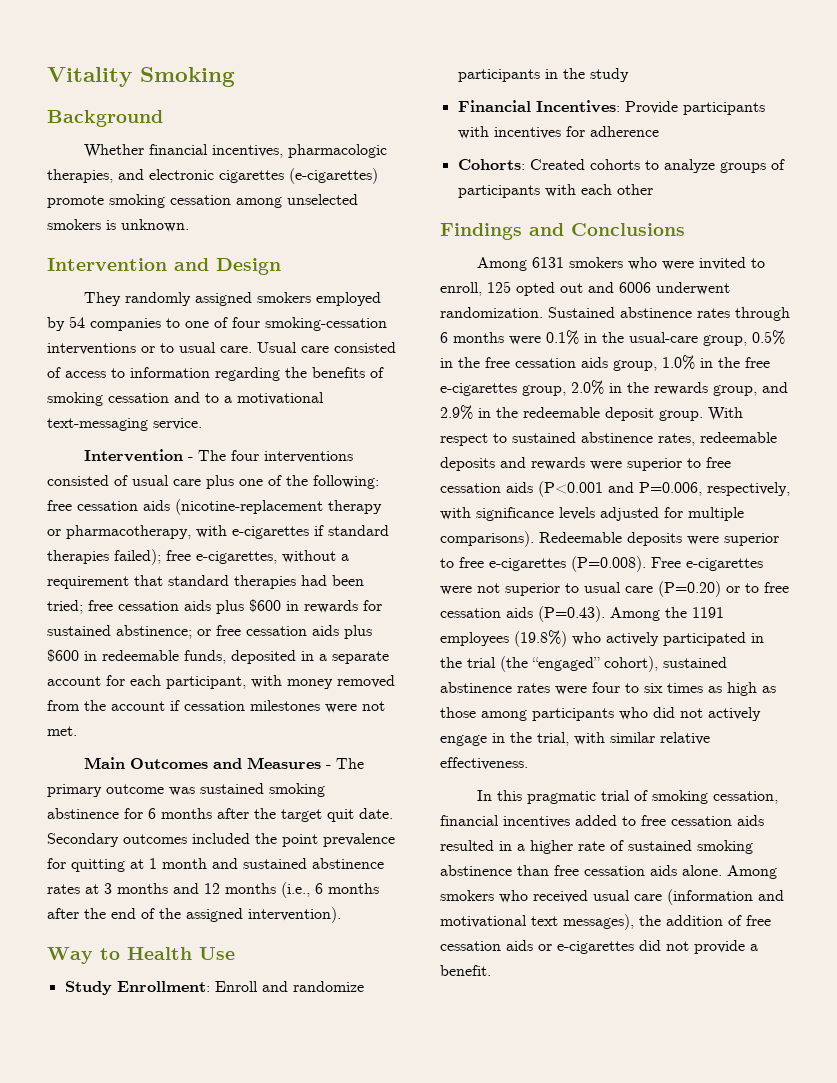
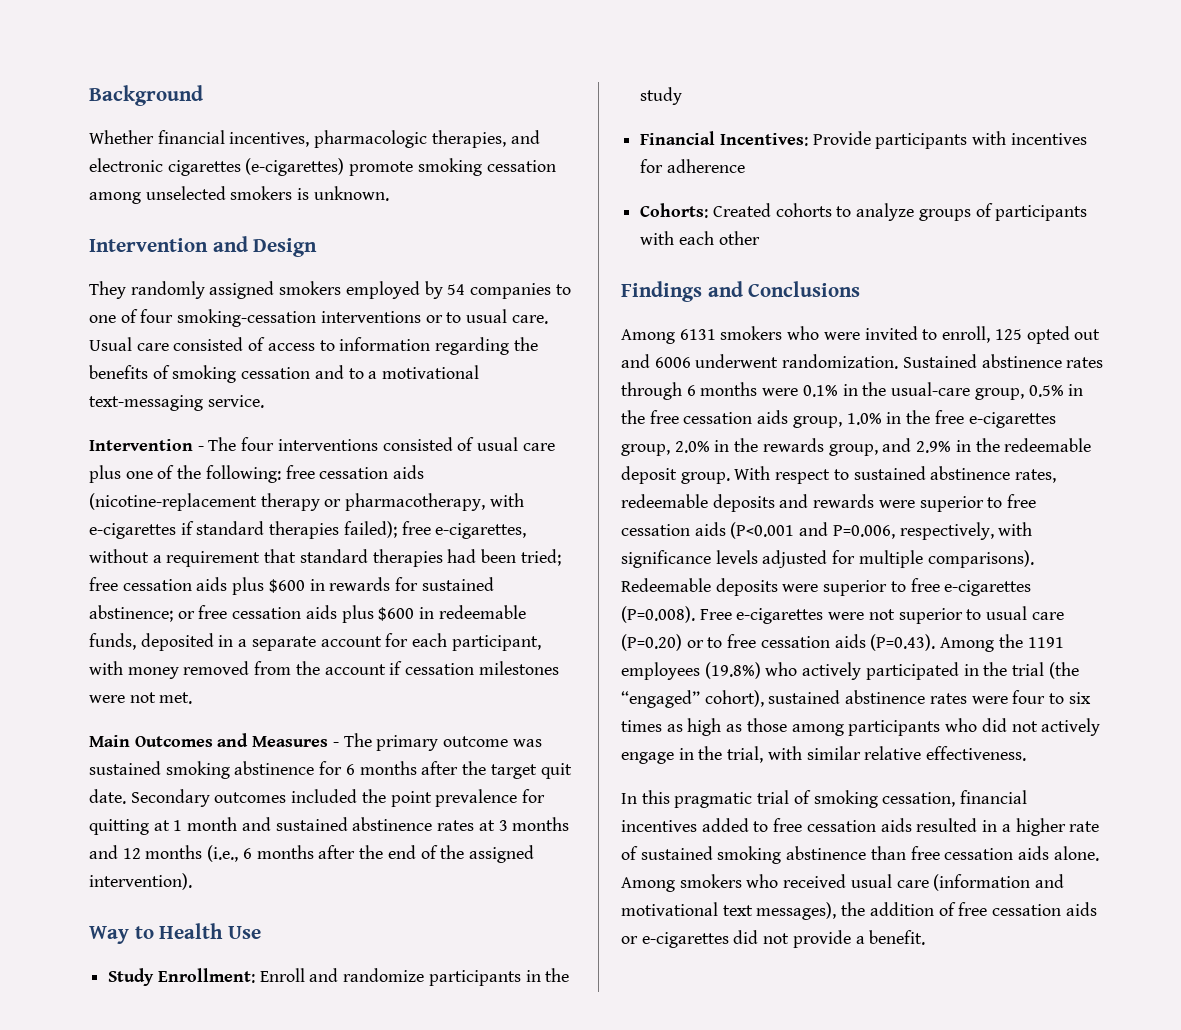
- Vitality Smoking

